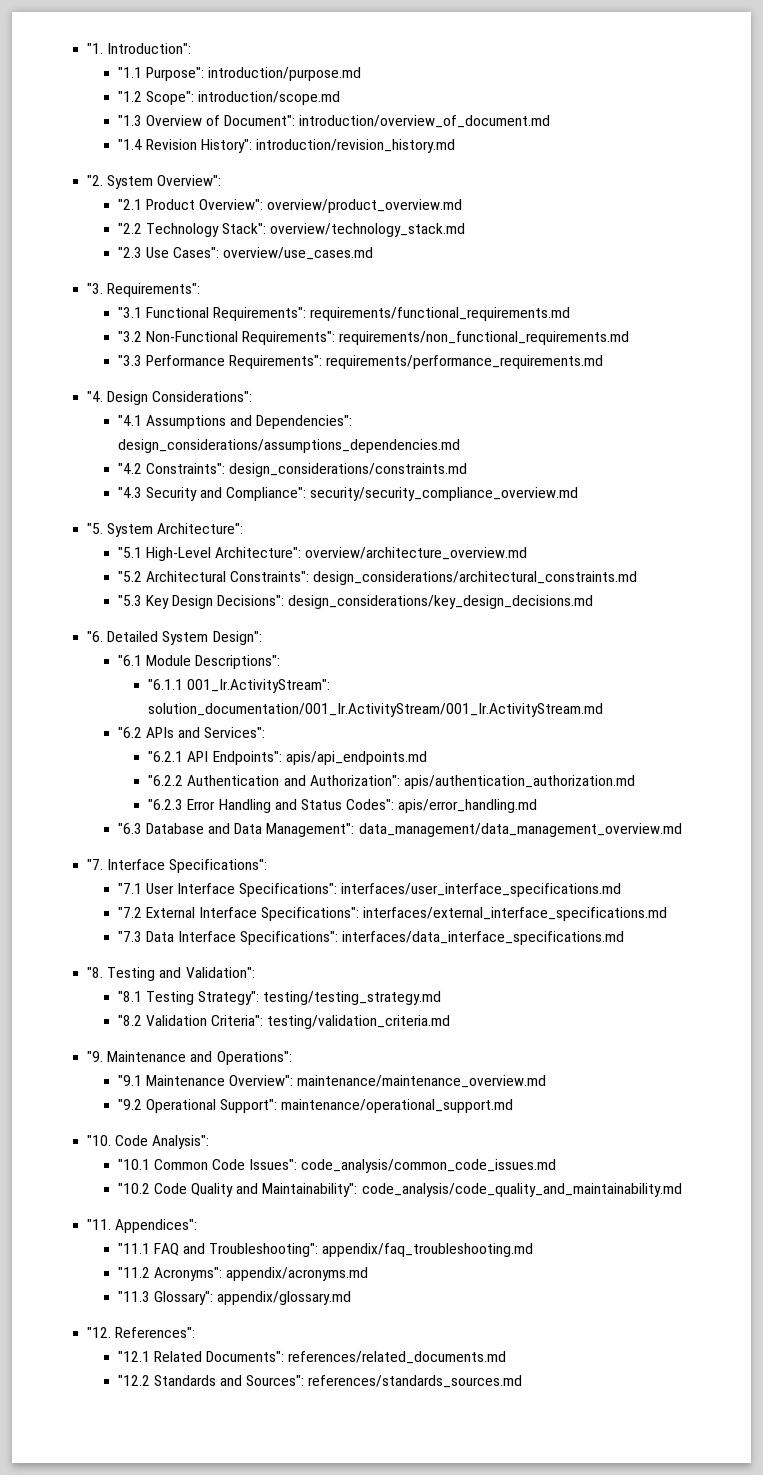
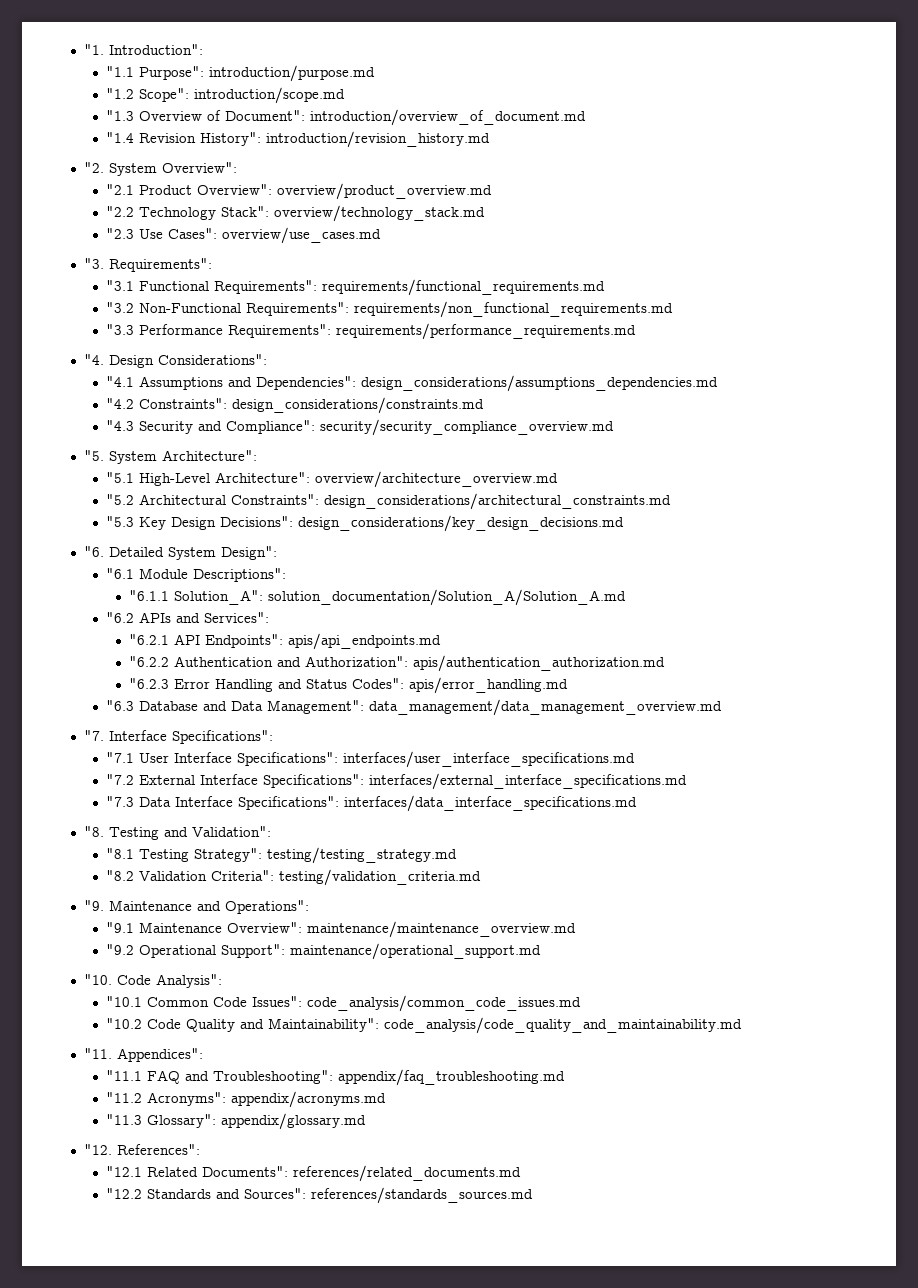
- "6.1.1 001_Ir.ActivityStream": solution_documentation/001_Ir.ActivityStream/001_Ir.ActivityStream.md
+ "6.1.1 Solution_A": solution_documentation/Solution_A/Solution_A.md

